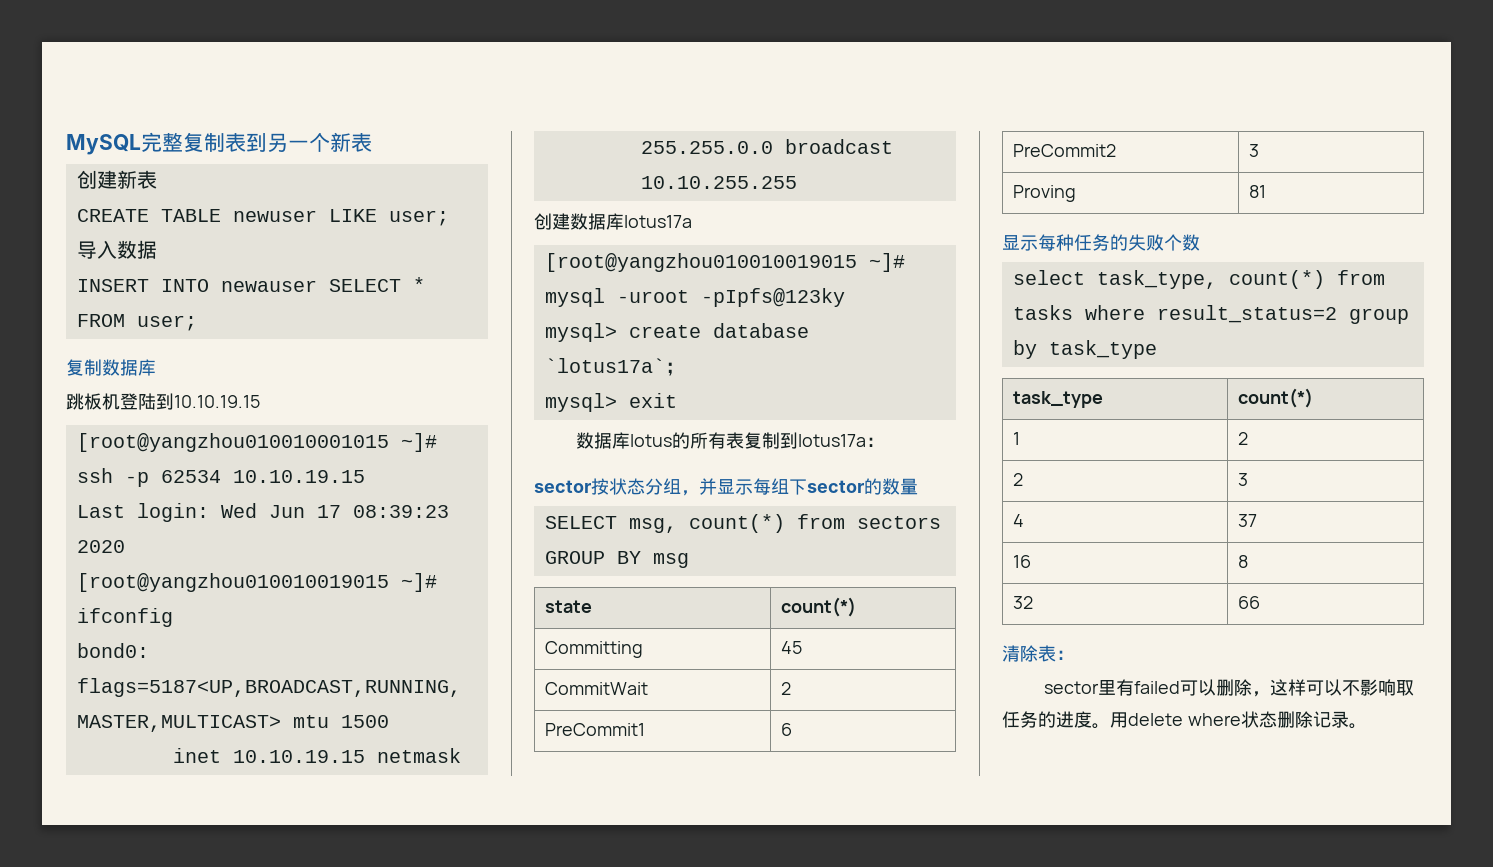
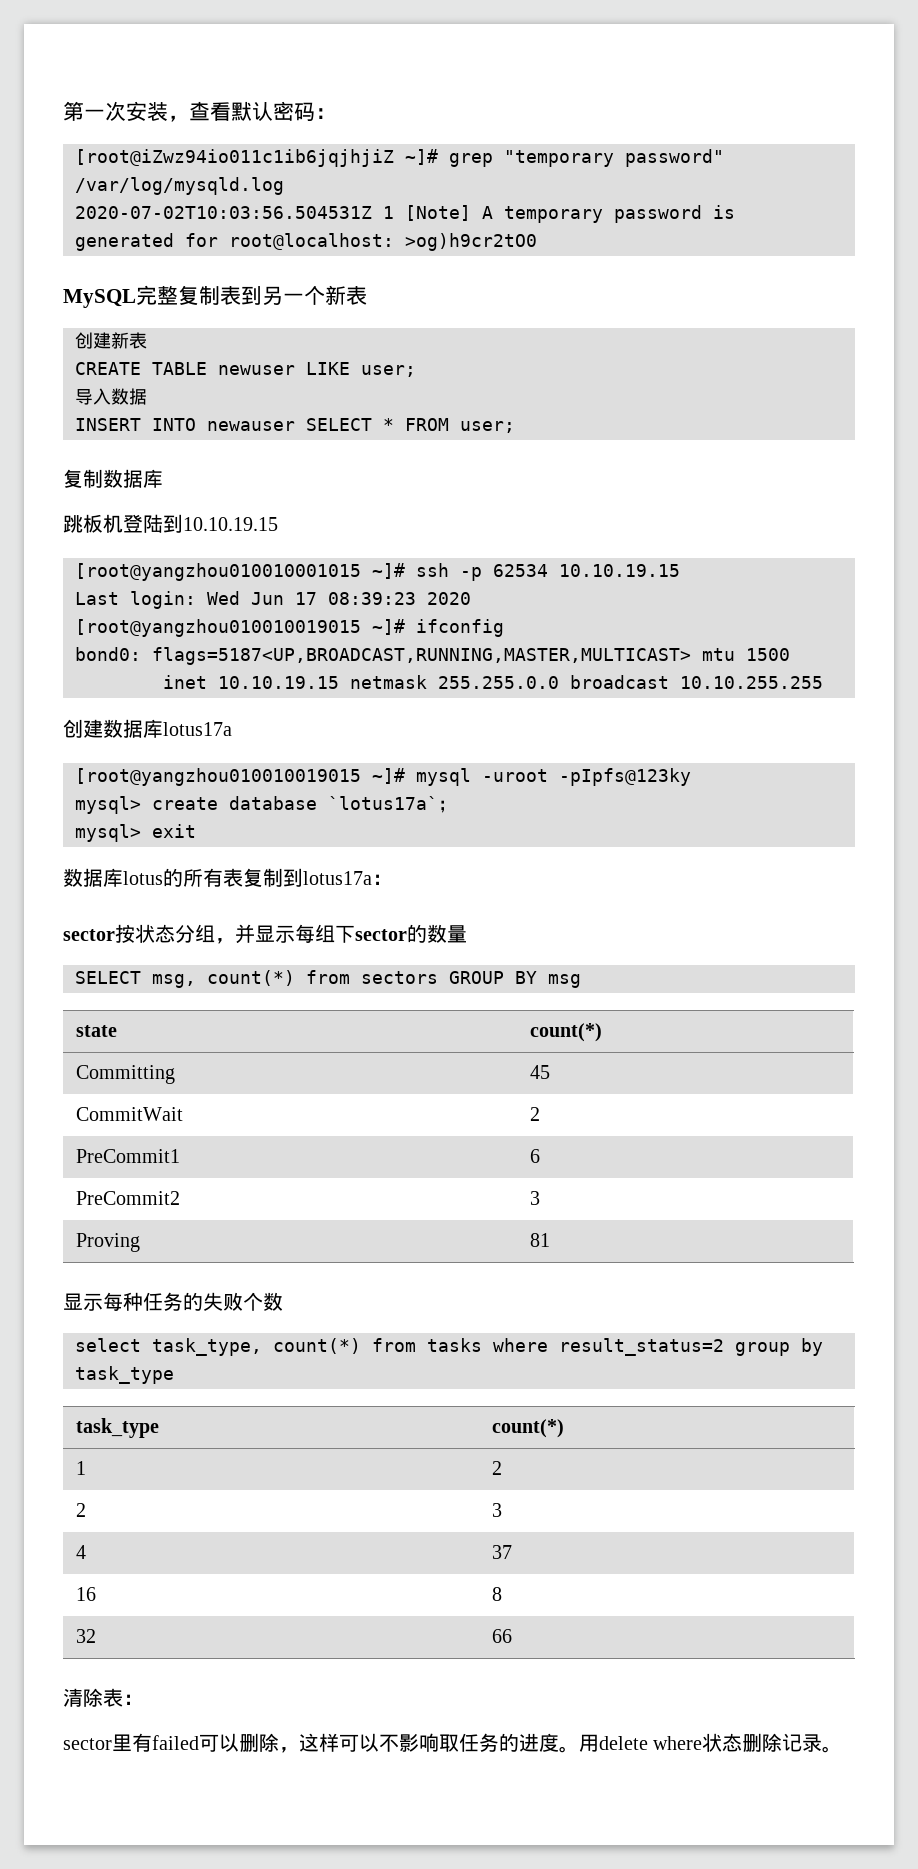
+ 第一次安装，查看默认密码：
+ [root@iZwz94io011c1ib6jqjhjiZ ~]# grep "temporary password" /var/log/mysqld.log
+ 2020-07-02T10:03:56.504531Z 1 [Note] A temporary password is generated for root@localhost: >og)h9cr2tO0

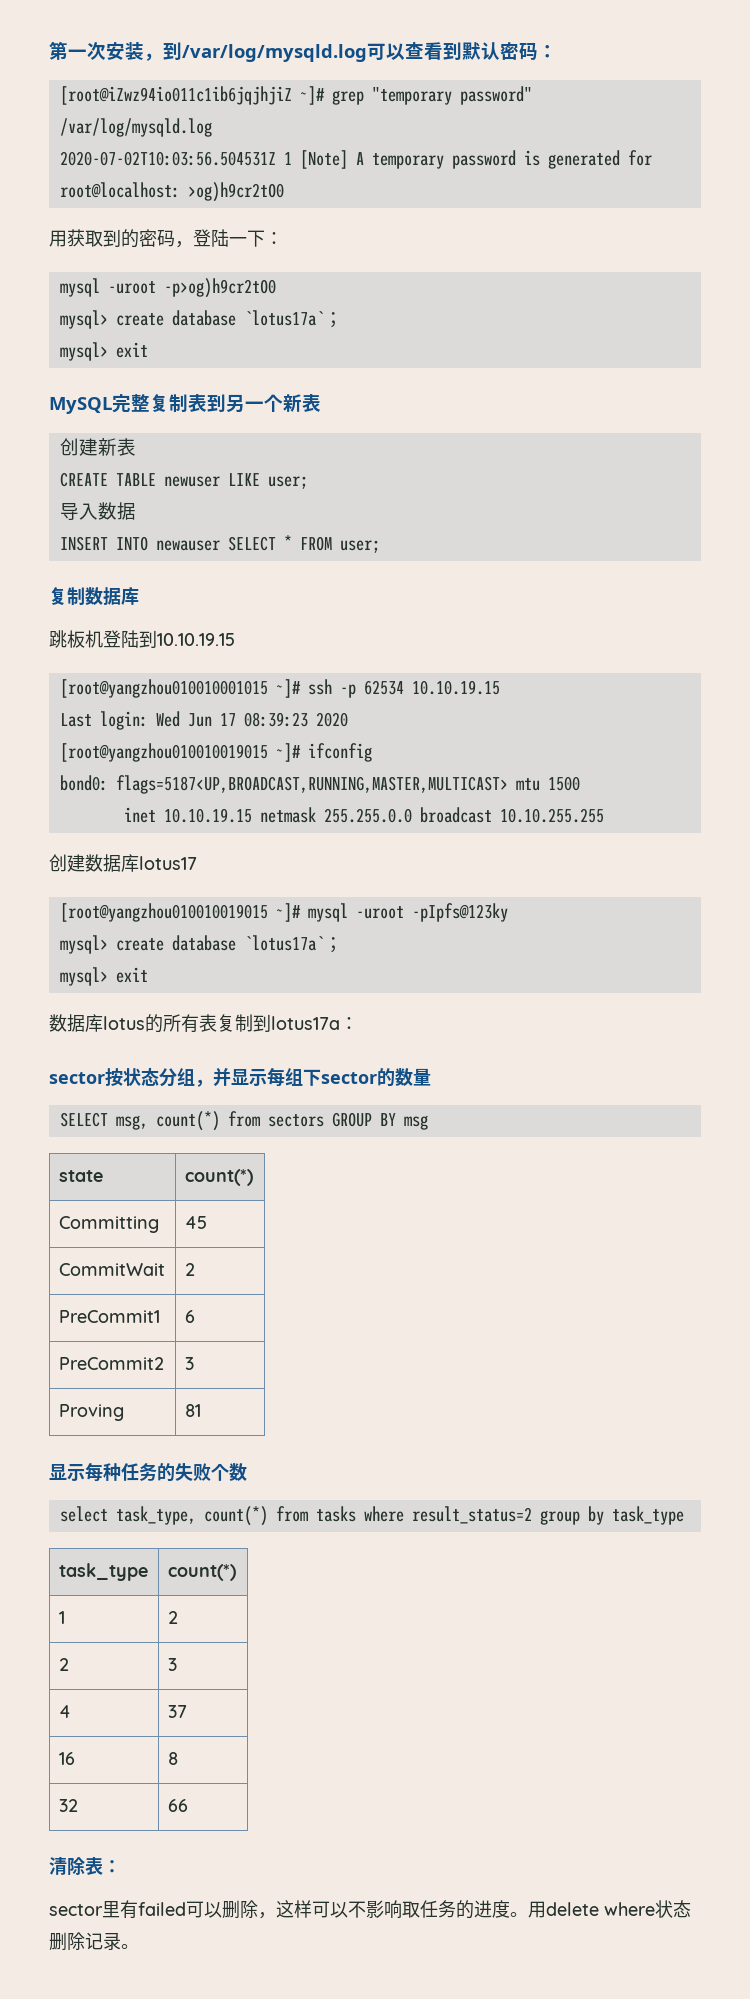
- 第一次安装，查看默认密码：
+ 第一次安装，到/var/log/mysqld.log可以查看到默认密码：
+ 用获取到的密码，登陆一下：
+ mysql -uroot -p>og)h9cr2tO0
+ mysql> create database `lotus17a`；
+ mysql> exit
- 创建数据库lotus17a
+ 创建数据库lotus17

